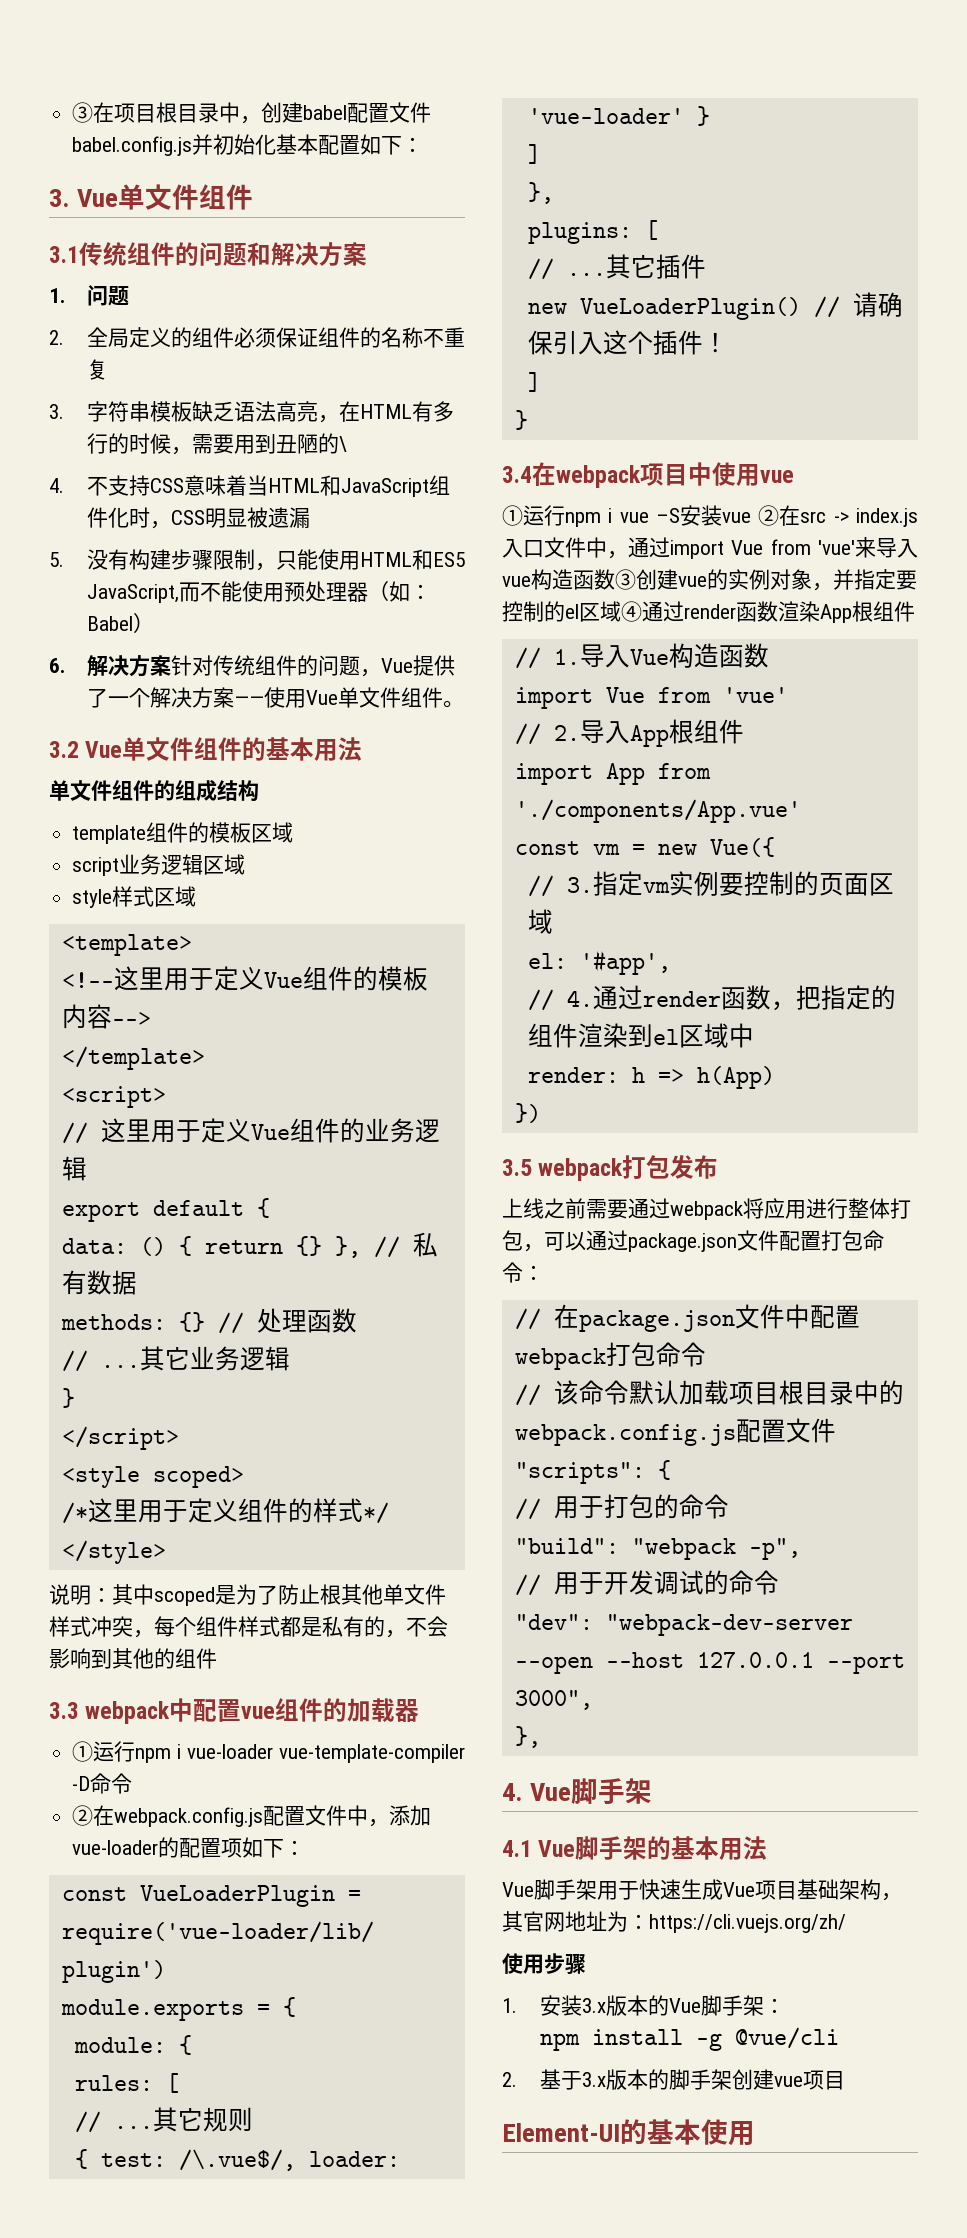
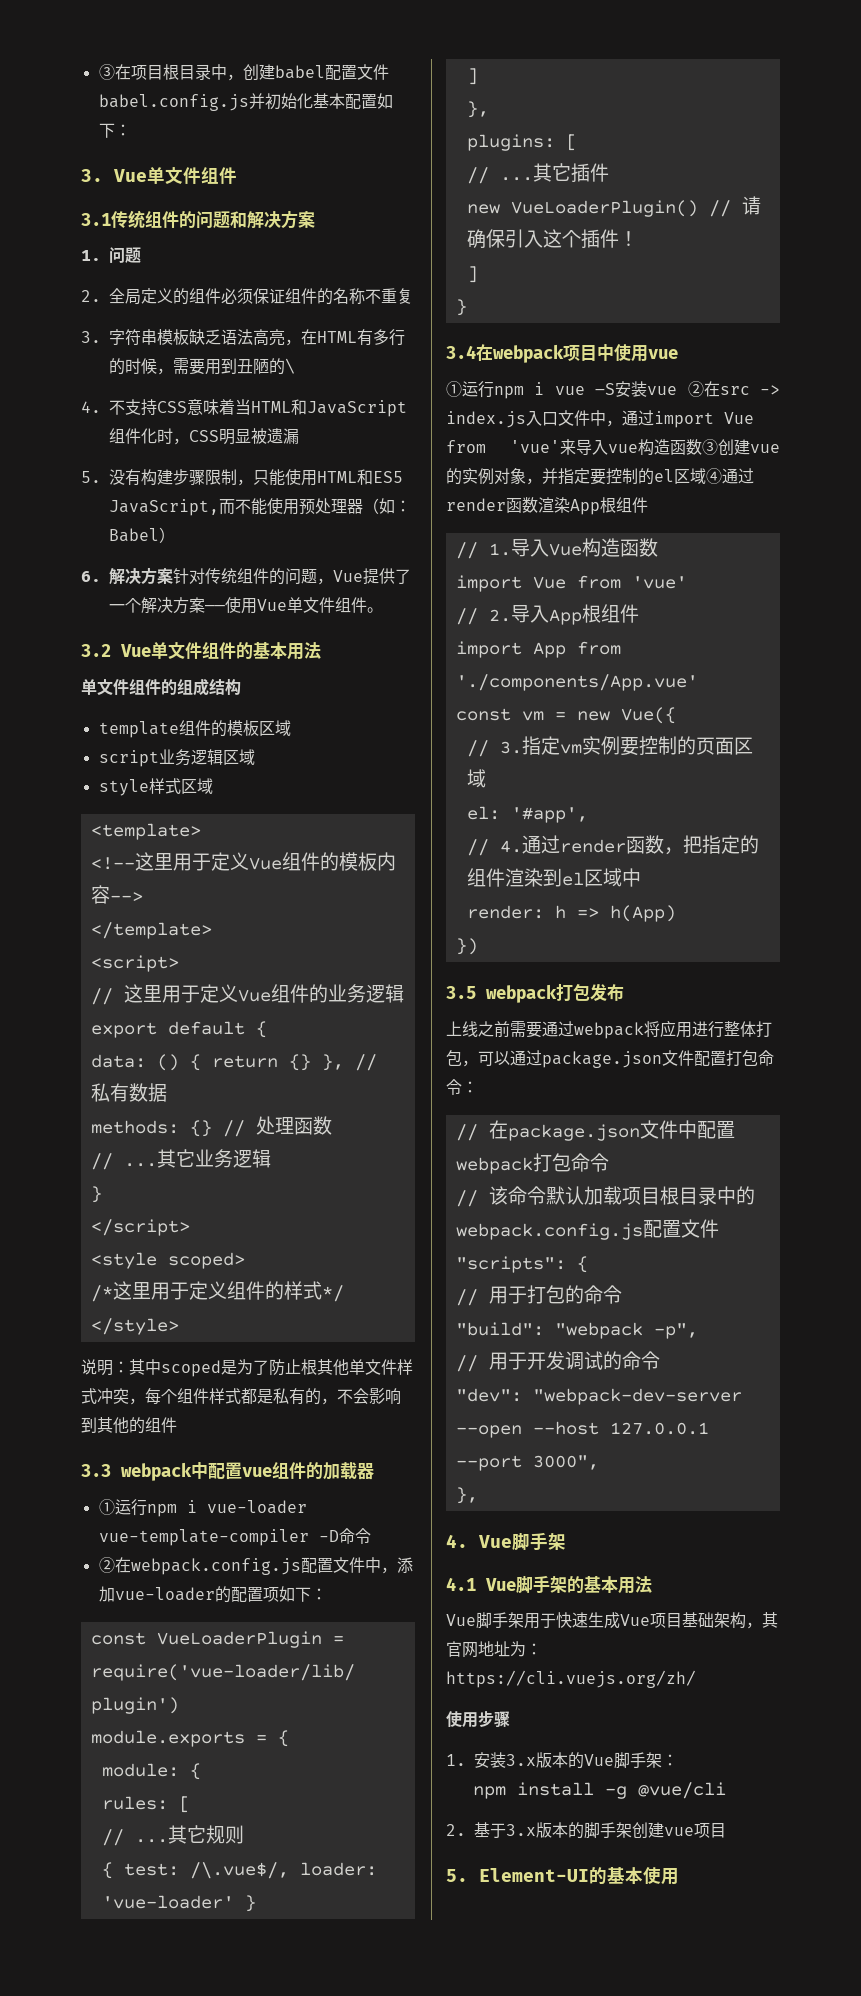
- Element-UI的基本使用
+ 5. Element-UI的基本使用

